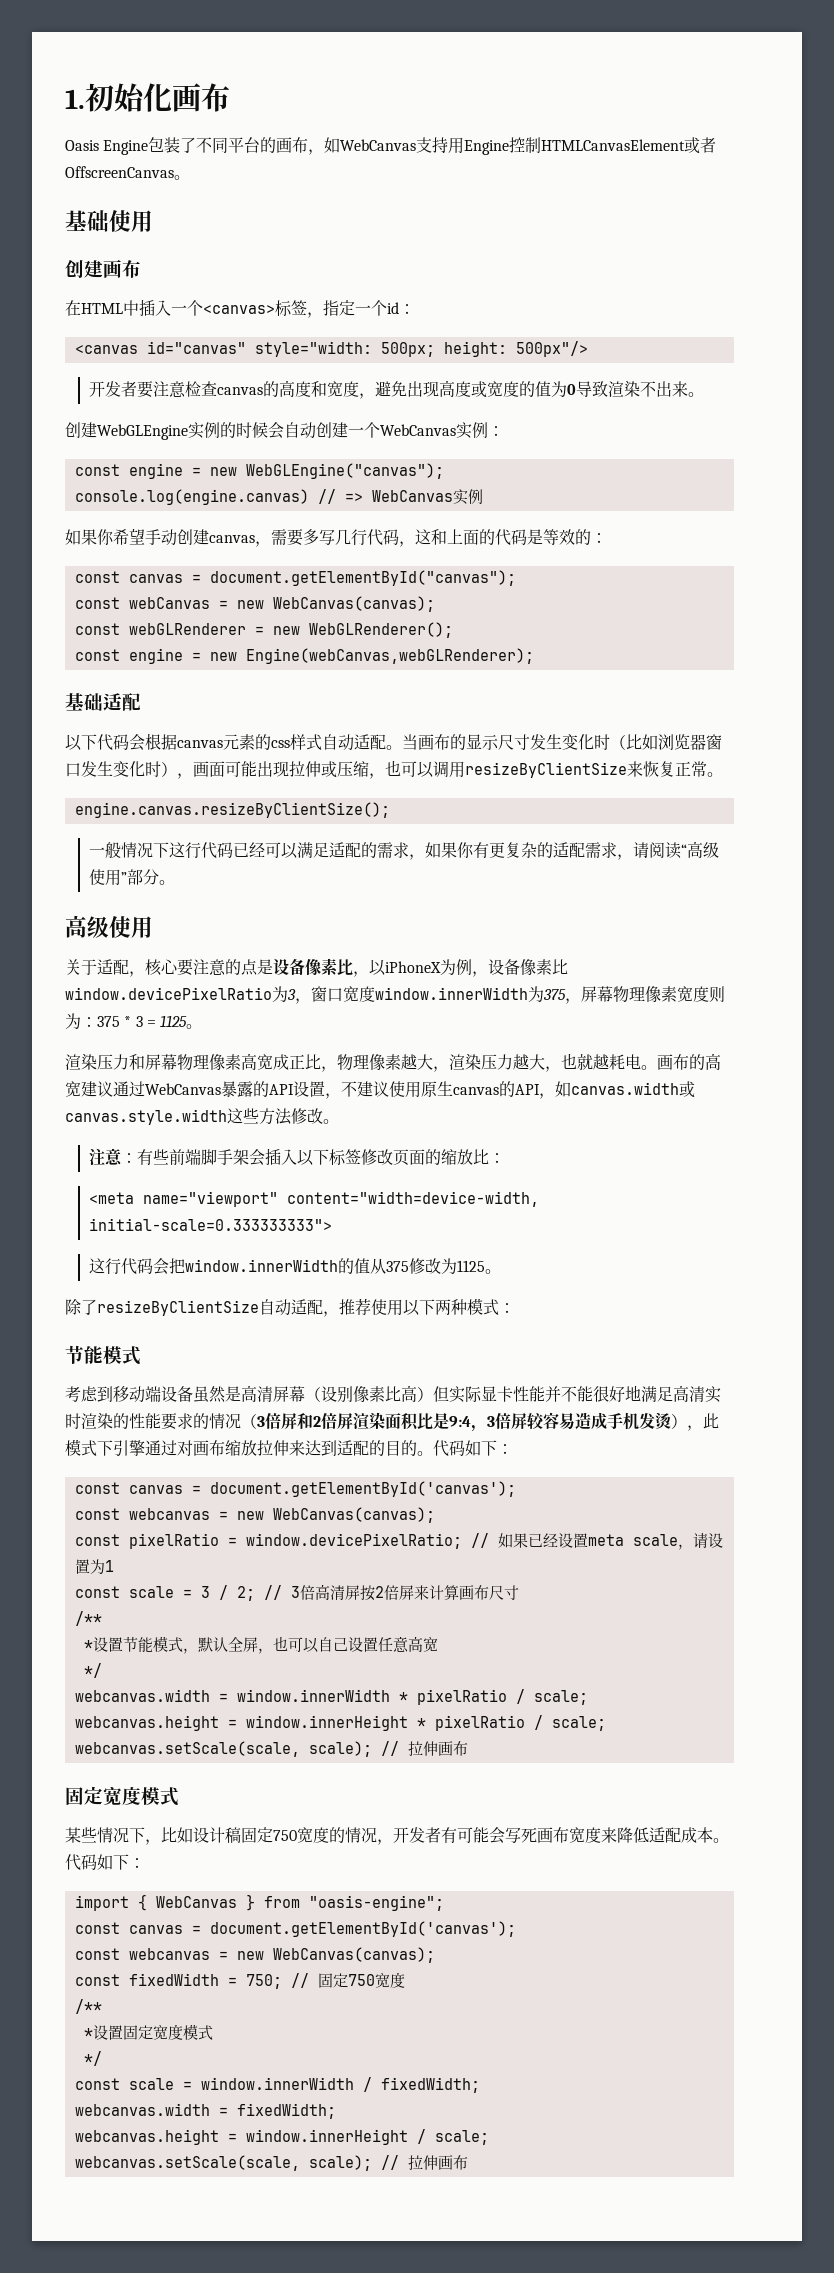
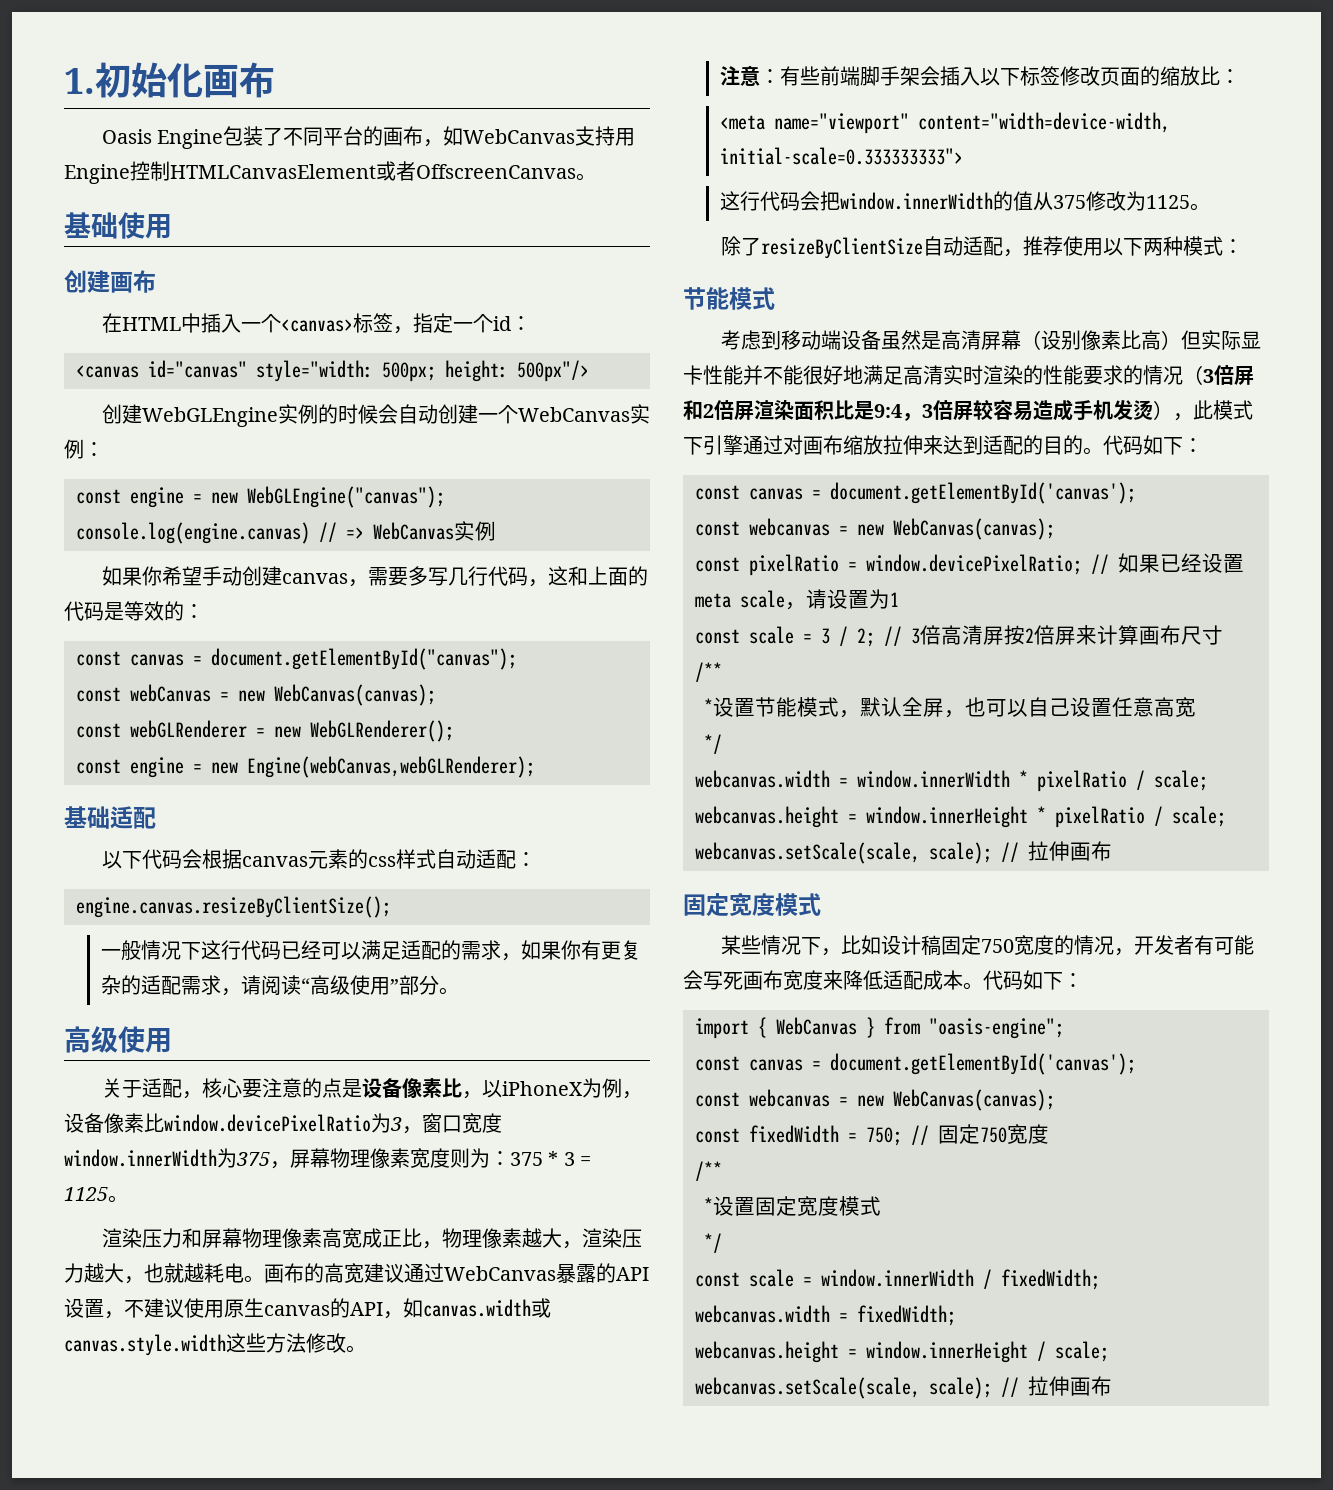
- 开发者要注意检查canvas的高度和宽度，避免出现高度或宽度的值为0导致渲染不出来。
- 以下代码会根据canvas元素的css样式自动适配。当画布的显示尺寸发生变化时（比如浏览器窗口发生变化时），画面可能出现拉伸或压缩，也可以调用resizeByClientSize来恢复正常。
+ 以下代码会根据canvas元素的css样式自动适配：

